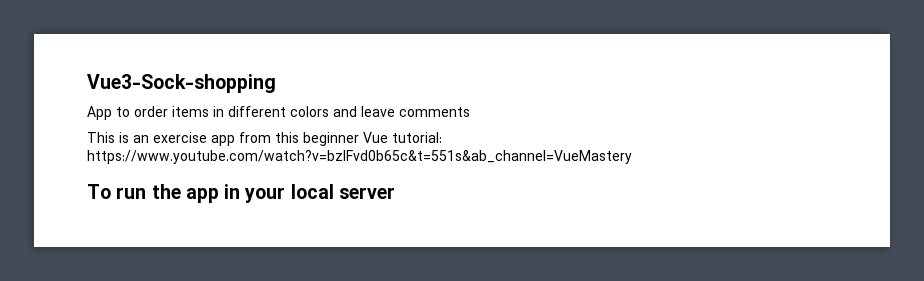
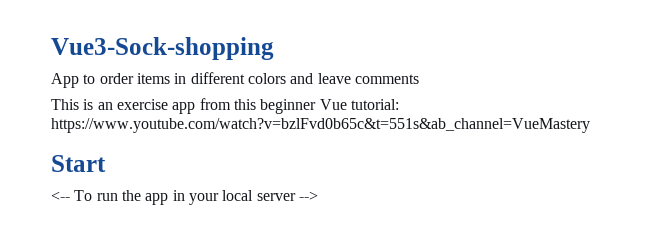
- To run the app in your local server
+ Start
+ <-- To run the app in your local server -->

